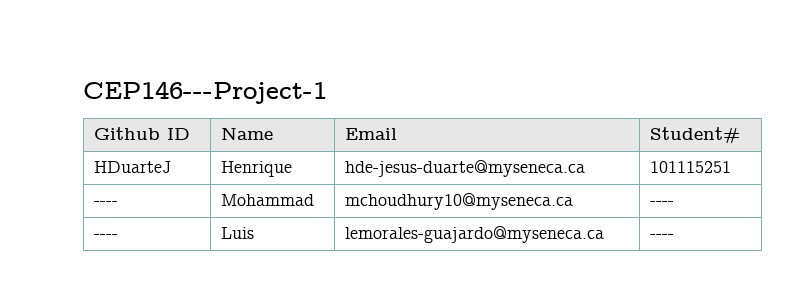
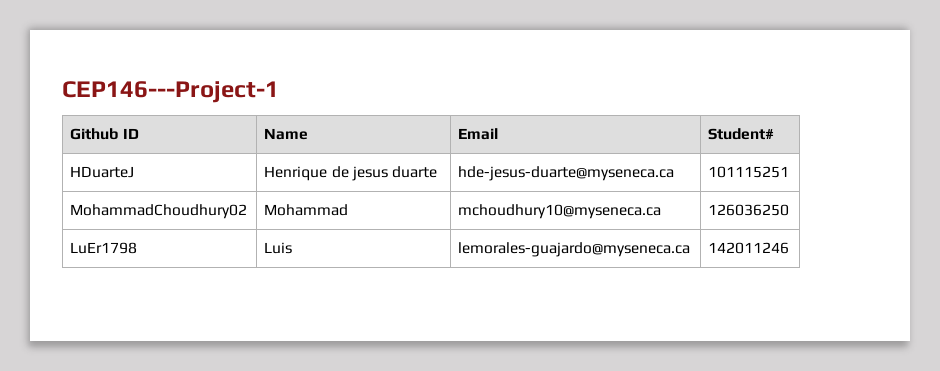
- HDuarteJ | Henrique | hde-jesus-duarte@myseneca.ca | 101115251
+ HDuarteJ | Henrique de jesus duarte | hde-jesus-duarte@myseneca.ca | 101115251
- ---- | Mohammad | mchoudhury10@myseneca.ca | ----
- ---- | Luis | lemorales-guajardo@myseneca.ca | ----
+ MohammadChoudhury02 | Mohammad | mchoudhury10@myseneca.ca | 126036250
+ LuEr1798 | Luis | lemorales-guajardo@myseneca.ca | 142011246

